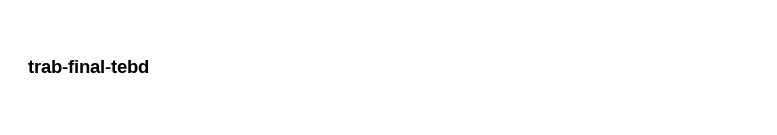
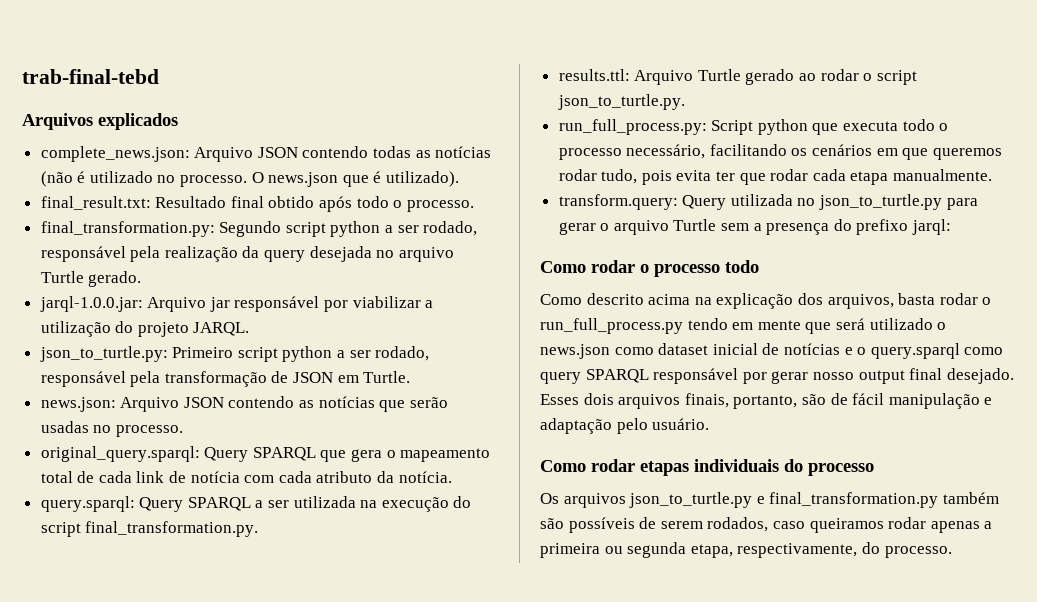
+ Arquivos explicados
+ complete_news.json: Arquivo JSON contendo todas as notícias (não é utilizado no processo. O news.json que é utilizado).
+ final_result.txt: Resultado final obtido após todo o processo.
+ final_transformation.py: Segundo script python a ser rodado, responsável pela realização da query desejada no arquivo Turtle gerado.
+ jarql-1.0.0.jar: Arquivo jar responsável por viabilizar a utilização do projeto JARQL.
+ json_to_turtle.py: Primeiro script python a ser rodado, responsável pela transformação de JSON em Turtle.
+ news.json: Arquivo JSON contendo as notícias que serão usadas no processo.
+ original_query.sparql: Query SPARQL que gera o mapeamento total de cada link de notícia com cada atributo da notícia.
+ query.sparql: Query SPARQL a ser utilizada na execução do script final_transformation.py.
+ results.ttl: Arquivo Turtle gerado ao rodar o script json_to_turtle.py.
+ run_full_process.py: Script python que executa todo o processo necessário, facilitando os cenários em que queremos rodar tudo, pois evita ter que rodar cada etapa manualmente.
+ transform.query: Query utilizada no json_to_turtle.py para gerar o arquivo Turtle sem a presença do prefixo jarql:
+ Como rodar o processo todo
+ Como descrito acima na explicação dos arquivos, basta rodar o run_full_process.py tendo em mente que será utilizado o news.json como dataset inicial de notícias e o query.sparql como query SPARQL responsável por gerar nosso output final desejado. Esses dois arquivos finais, portanto, são de fácil manipulação e adaptação pelo usuário.
+ Como rodar etapas individuais do processo
+ Os arquivos json_to_turtle.py e final_transformation.py também são possíveis de serem rodados, caso queiramos rodar apenas a primeira ou segunda etapa, respectivamente, do processo.

